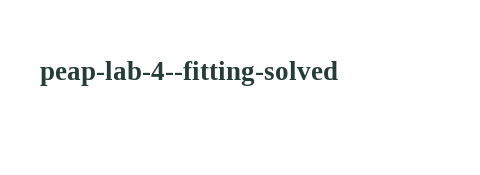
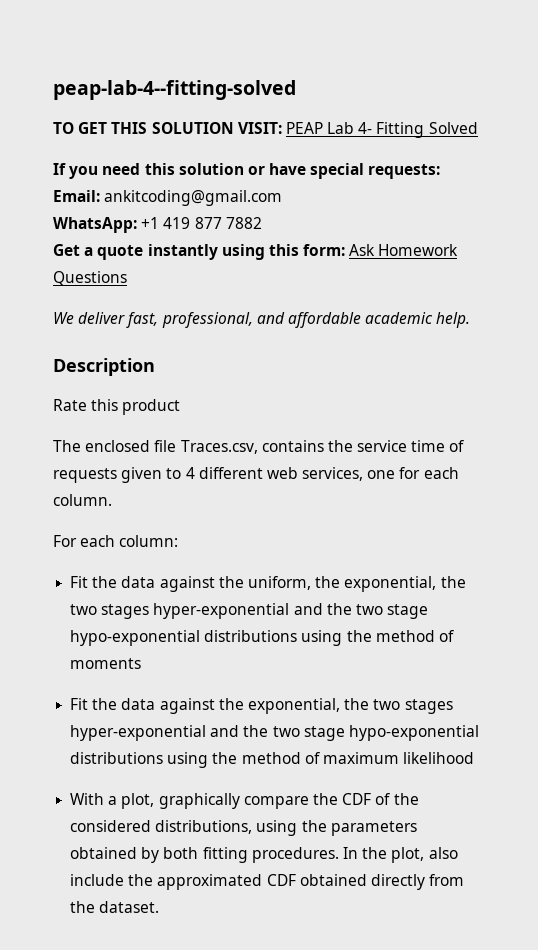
+ TO GET THIS SOLUTION VISIT: PEAP Lab 4- Fitting Solved
+ If you need this solution or have special requests: Email: ankitcoding@gmail.com
+ WhatsApp: +1 419 877 7882
+ Get a quote instantly using this form: Ask Homework Questions
+ We deliver fast, professional, and affordable academic help.
+ Description
+ Rate this product
+ The enclosed file Traces.csv, contains the service time of requests given to 4 different web services, one for each column.
+ For each column:
+ Fit the data against the uniform, the exponential, the two stages hyper-exponential and the two stage hypo-exponential distributions using the method of moments
+ Fit the data against the exponential, the two stages hyper-exponential and the two stage hypo-exponential distributions using the method of maximum likelihood
+ With a plot, graphically compare the CDF of the considered distributions, using the parameters obtained by both fitting procedures. In the plot, also include the approximated CDF obtained directly from the dataset.

